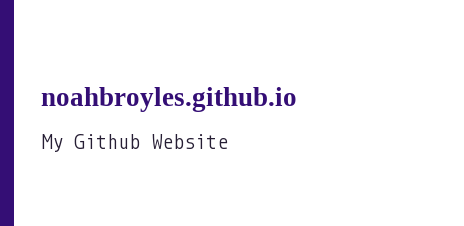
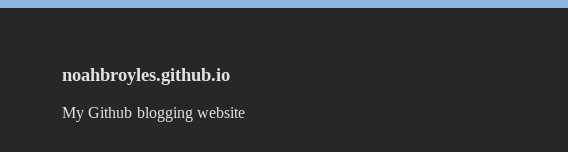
- My Github Website
+ My Github blogging website

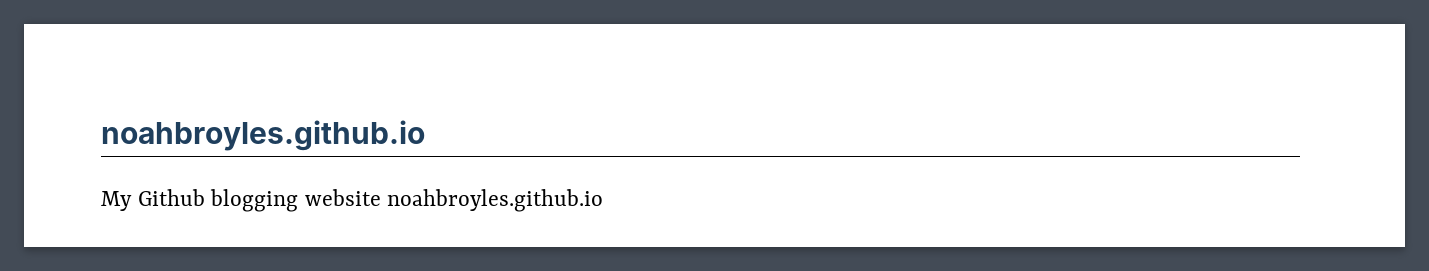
- My Github blogging website
+ My Github blogging website noahbroyles.github.io

